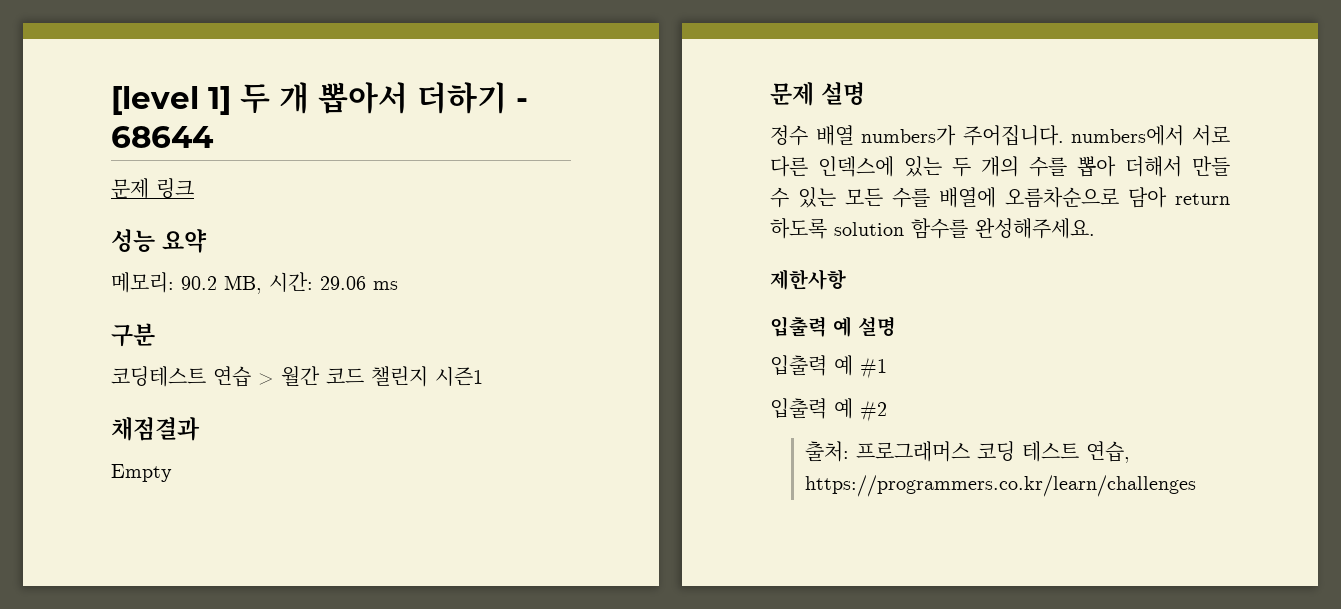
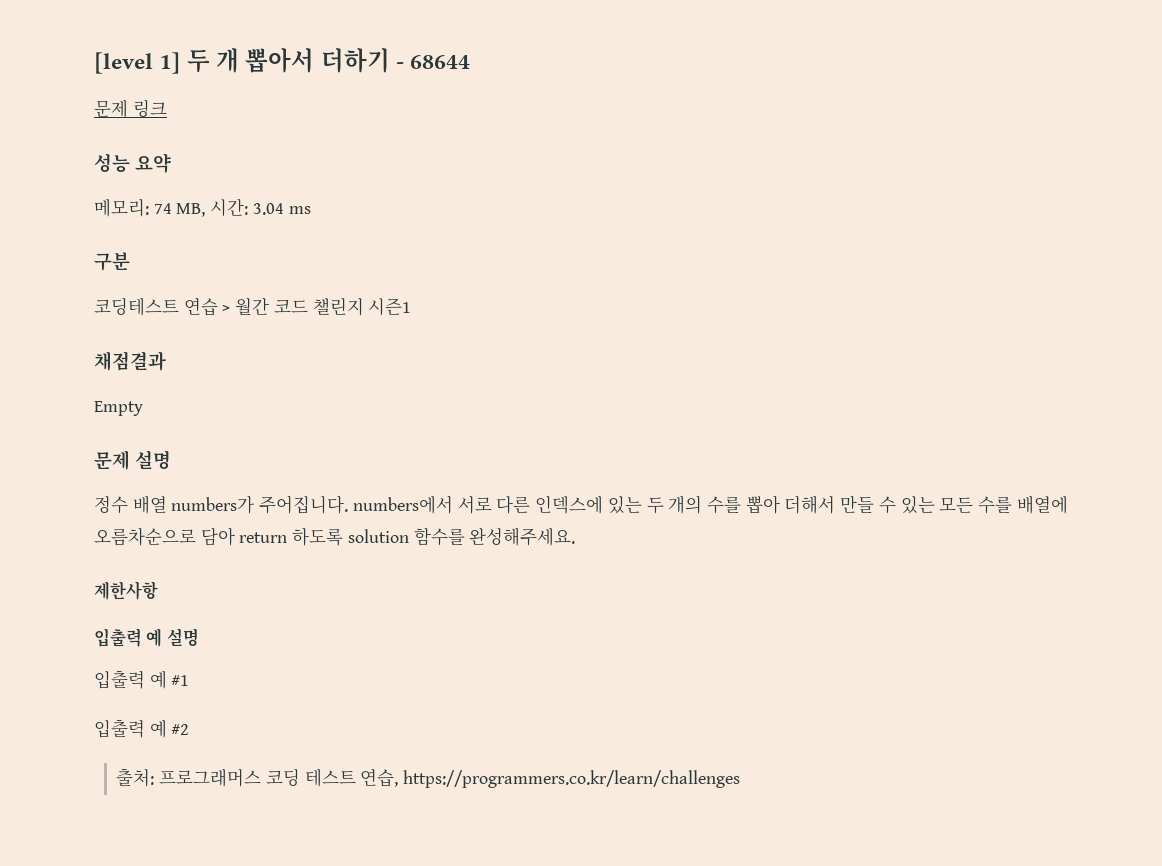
- 메모리: 90.2 MB, 시간: 29.06 ms
+ 메모리: 74 MB, 시간: 3.04 ms

